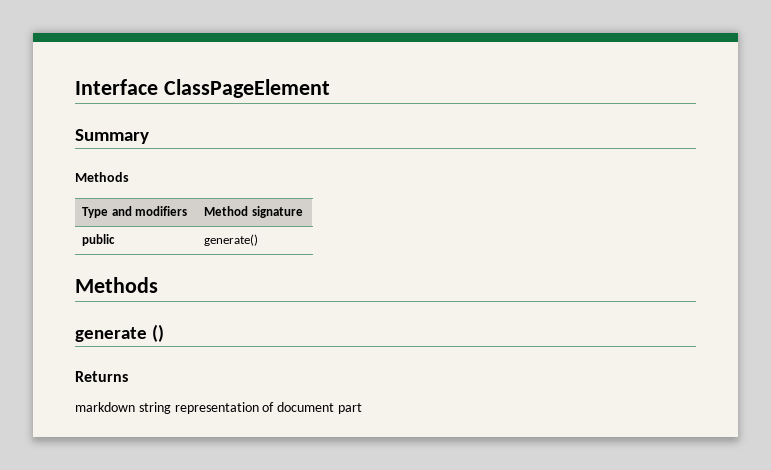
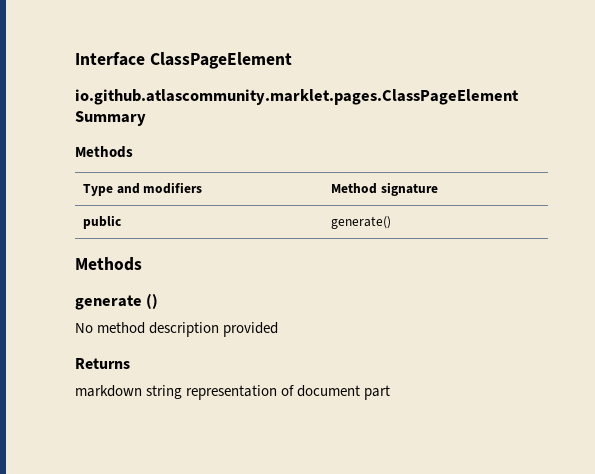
- Summary
+ io.github.atlascommunity.marklet.pages.ClassPageElement Summary
+ No method description provided

